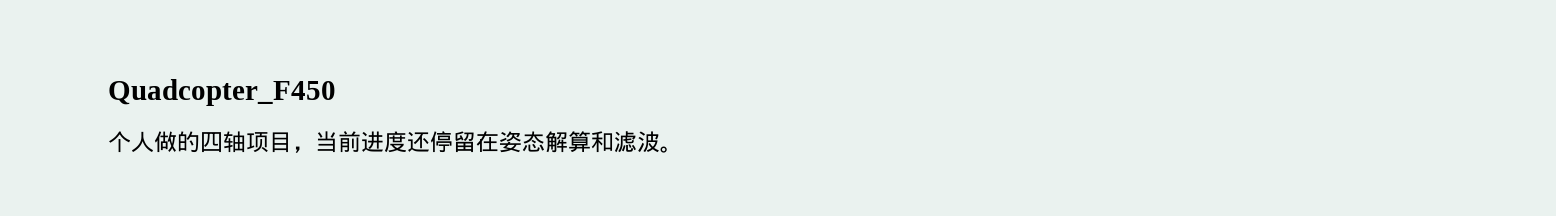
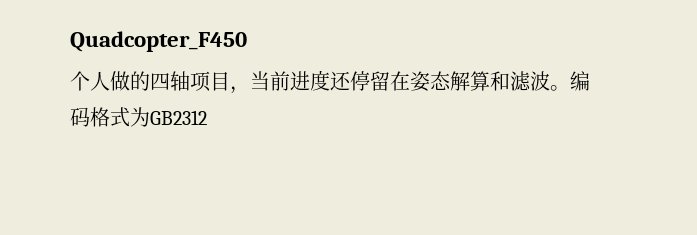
+ 编码格式为GB2312

